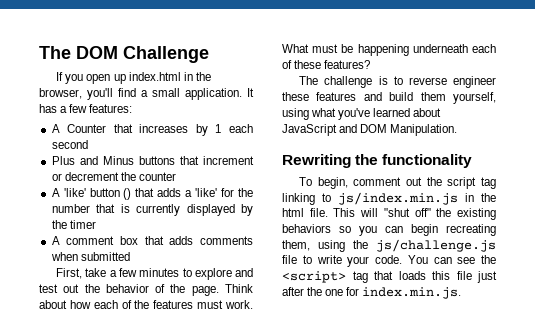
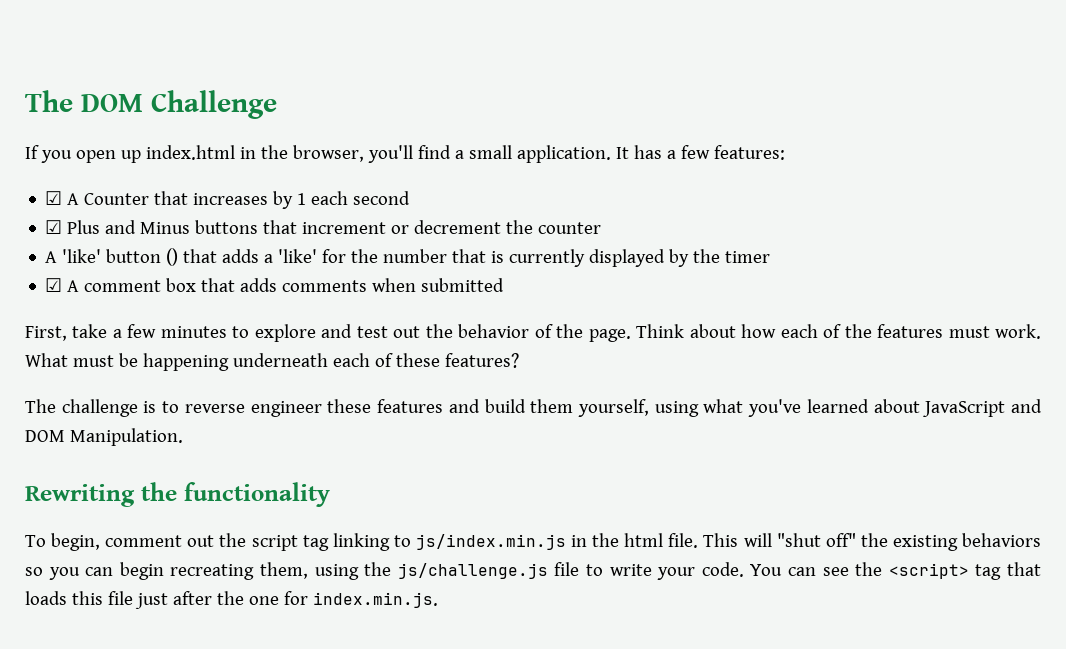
- A Counter that increases by 1 each second
+ ☑ A Counter that increases by 1 each second
- Plus and Minus buttons that increment or decrement the counter
+ ☑ Plus and Minus buttons that increment or decrement the counter
- A comment box that adds comments when submitted
+ ☑ A comment box that adds comments when submitted

